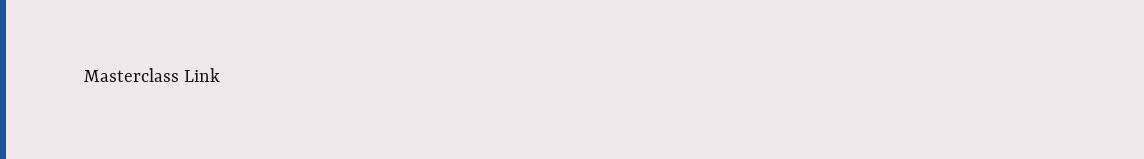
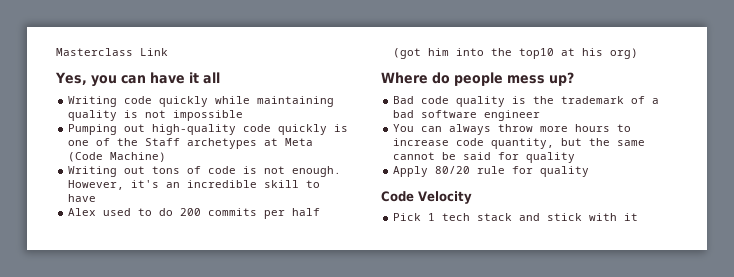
+ Yes, you can have it all
+ Writing code quickly while maintaining quality is not impossible
+ Pumping out high-quality code quickly is one of the Staff archetypes at Meta (Code Machine)
+ Writing out tons of code is not enough. However, it's an incredible skill to have
+ Alex used to do 200 commits per half (got him into the top10 at his org)
+ Where do people mess up?
+ Bad code quality is the trademark of a bad software engineer
+ You can always throw more hours to increase code quantity, but the same cannot be said for quality
+ Apply 80/20 rule for quality
+ Code Velocity
+ Pick 1 tech stack and stick with it

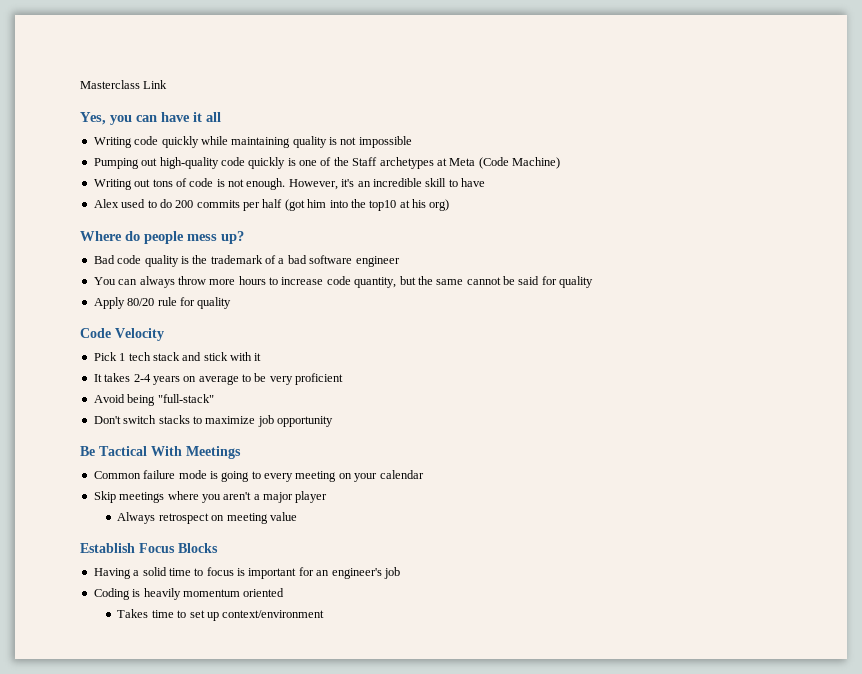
+ It takes 2-4 years on average to be very proficient
+ Avoid being "full-stack"
+ Don't switch stacks to maximize job opportunity
+ Be Tactical With Meetings
+ Common failure mode is going to every meeting on your calendar
+ Skip meetings where you aren't a major player
+ Always retrospect on meeting value
+ Establish Focus Blocks
+ Having a solid time to focus is important for an engineer's job
+ Coding is heavily momentum oriented
+ Takes time to set up context/environment

